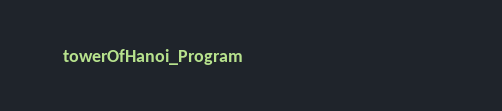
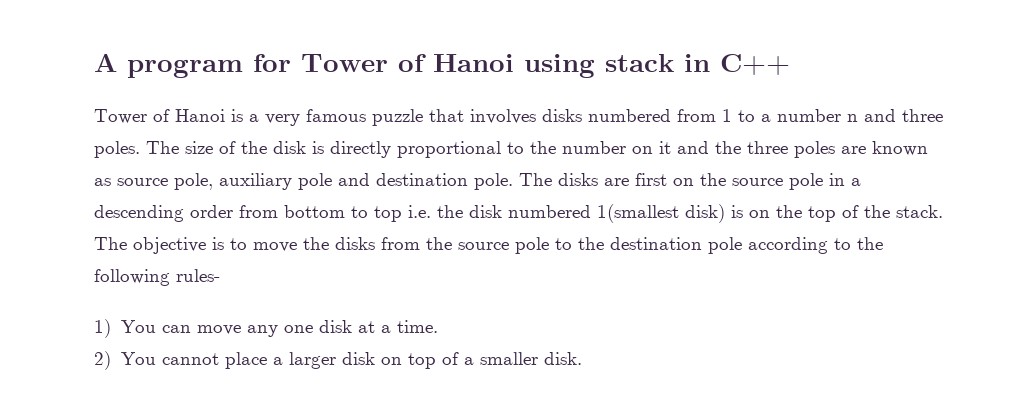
- towerOfHanoi_Program
+ A program for Tower of Hanoi using stack in C++
+ Tower of Hanoi is a very famous puzzle that involves disks numbered from 1 to a number n and three poles. The size of the disk is directly proportional to the number on it and the three poles are known as source pole, auxiliary pole and destination pole. The disks are first on the source pole in a descending order from bottom to top i.e. the disk numbered 1(smallest disk) is on the top of the stack. The objective is to move the disks from the source pole to the destination pole according to the following rules-
+ 1) You can move any one disk at a time.
+ 2) You cannot place a larger disk on top of a smaller disk.

